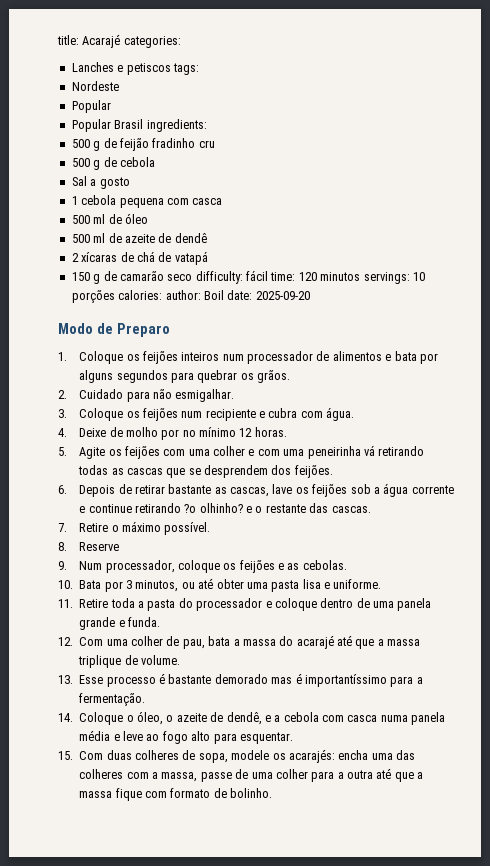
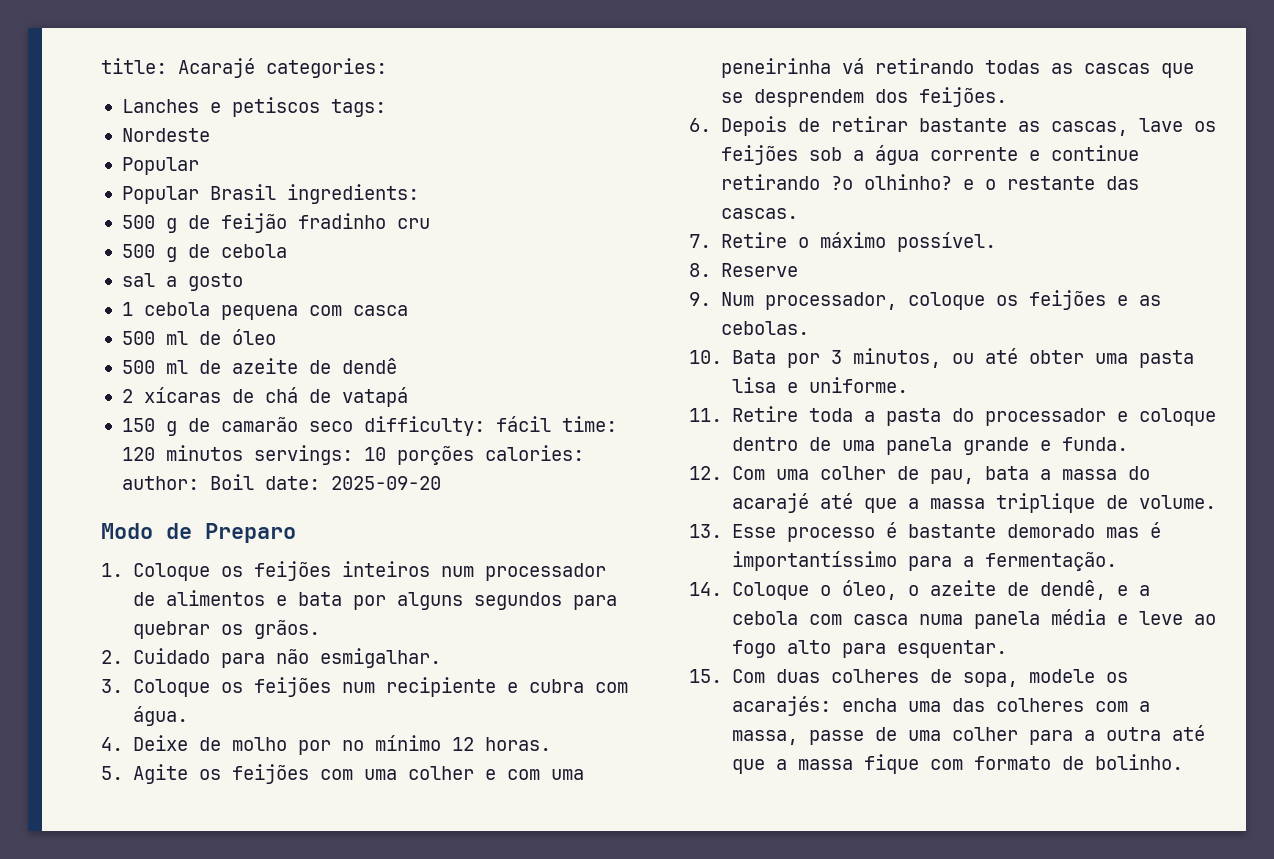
- Sal a gosto
+ sal a gosto

